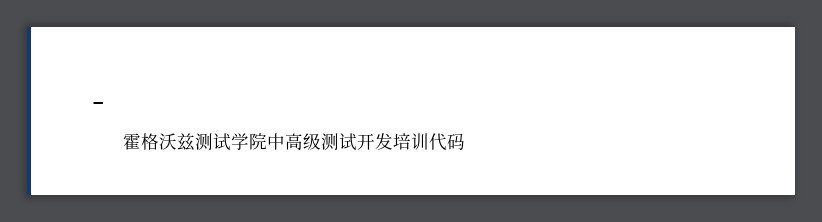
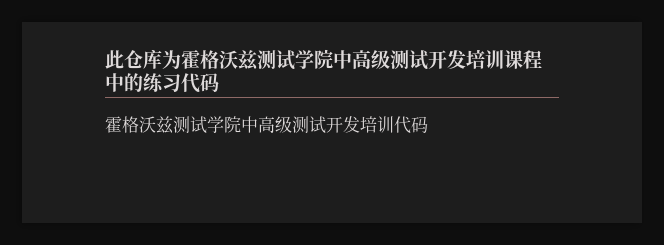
- -
+ 此仓库为霍格沃兹测试学院中高级测试开发培训课程中的练习代码

